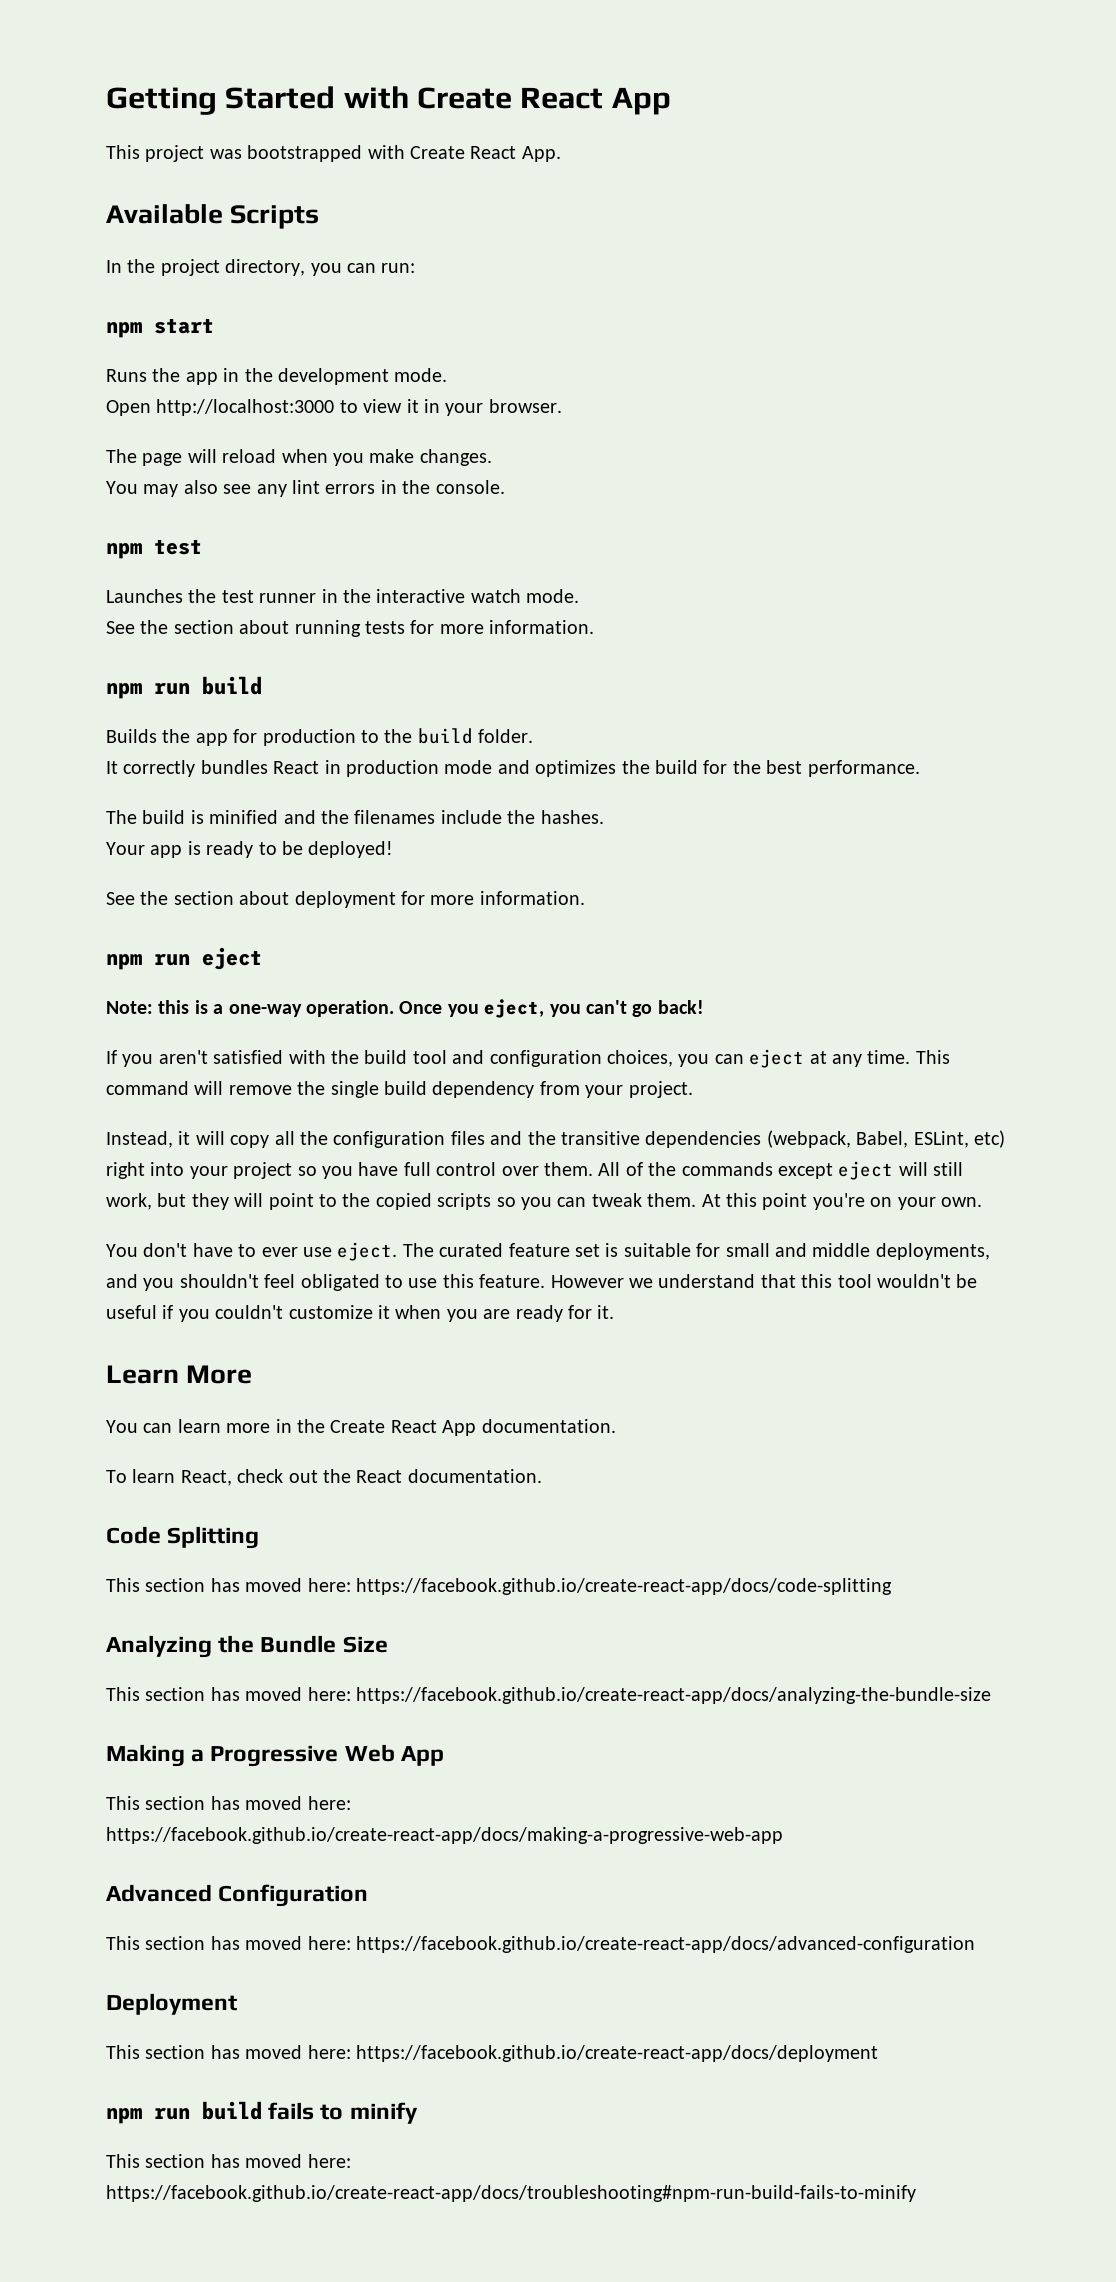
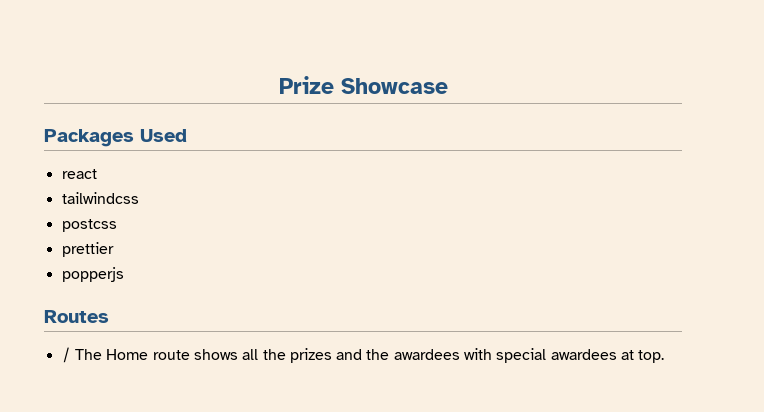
- Getting Started with Create React App
- This project was bootstrapped with Create React App.
- Available Scripts
- In the project directory, you can run:
- npm start
- Runs the app in the development mode.
- Open http://localhost:3000 to view it in your browser.
- The page will reload when you make changes.
- You may also see any lint errors in the console.
- npm test
- Launches the test runner in the interactive watch mode.
- See the section about running tests for more information.
- npm run build
- Builds the app for production to the build folder.
- It correctly bundles React in production mode and optimizes the build for the best performance.
- The build is minified and the filenames include the hashes.
- Your app is ready to be deployed!
- See the section about deployment for more information.
- npm run eject
- Note: this is a one-way operation. Once you eject, you can't go back!
- If you aren't satisfied with the build tool and configuration choices, you can eject at any time. This command will remove the single build dependency from your project.
- Instead, it will copy all the configuration files and the transitive dependencies (webpack, Babel, ESLint, etc) right into your project so you have full control over them. All of the commands except eject will still work, but they will point to the copied scripts so you can tweak them. At this point you're on your own.
- You don't have to ever use eject. The curated feature set is suitable for small and middle deployments, and you shouldn't feel obligated to use this feature. However we understand that this tool wouldn't be useful if you couldn't customize it when you are ready for it.
- Learn More
- You can learn more in the Create React App documentation.
- To learn React, check out the React documentation.
- Code Splitting
- This section has moved here: https://facebook.github.io/create-react-app/docs/code-splitting
- Analyzing the Bundle Size
- This section has moved here: https://facebook.github.io/create-react-app/docs/analyzing-the-bundle-size
- Making a Progressive Web App
- This section has moved here: https://facebook.github.io/create-react-app/docs/making-a-progressive-web-app
- Advanced Configuration
- This section has moved here: https://facebook.github.io/create-react-app/docs/advanced-configuration
- Deployment
- This section has moved here: https://facebook.github.io/create-react-app/docs/deployment
- npm run build fails to minify
- This section has moved here: https://facebook.github.io/create-react-app/docs/troubleshooting#npm-run-build-fails-to-minify
+ Prize Showcase
+ Packages Used
+ react
+ tailwindcss
+ postcss
+ prettier
+ popperjs
+ Routes
+ / The Home route shows all the prizes and the awardees with special awardees at top.

